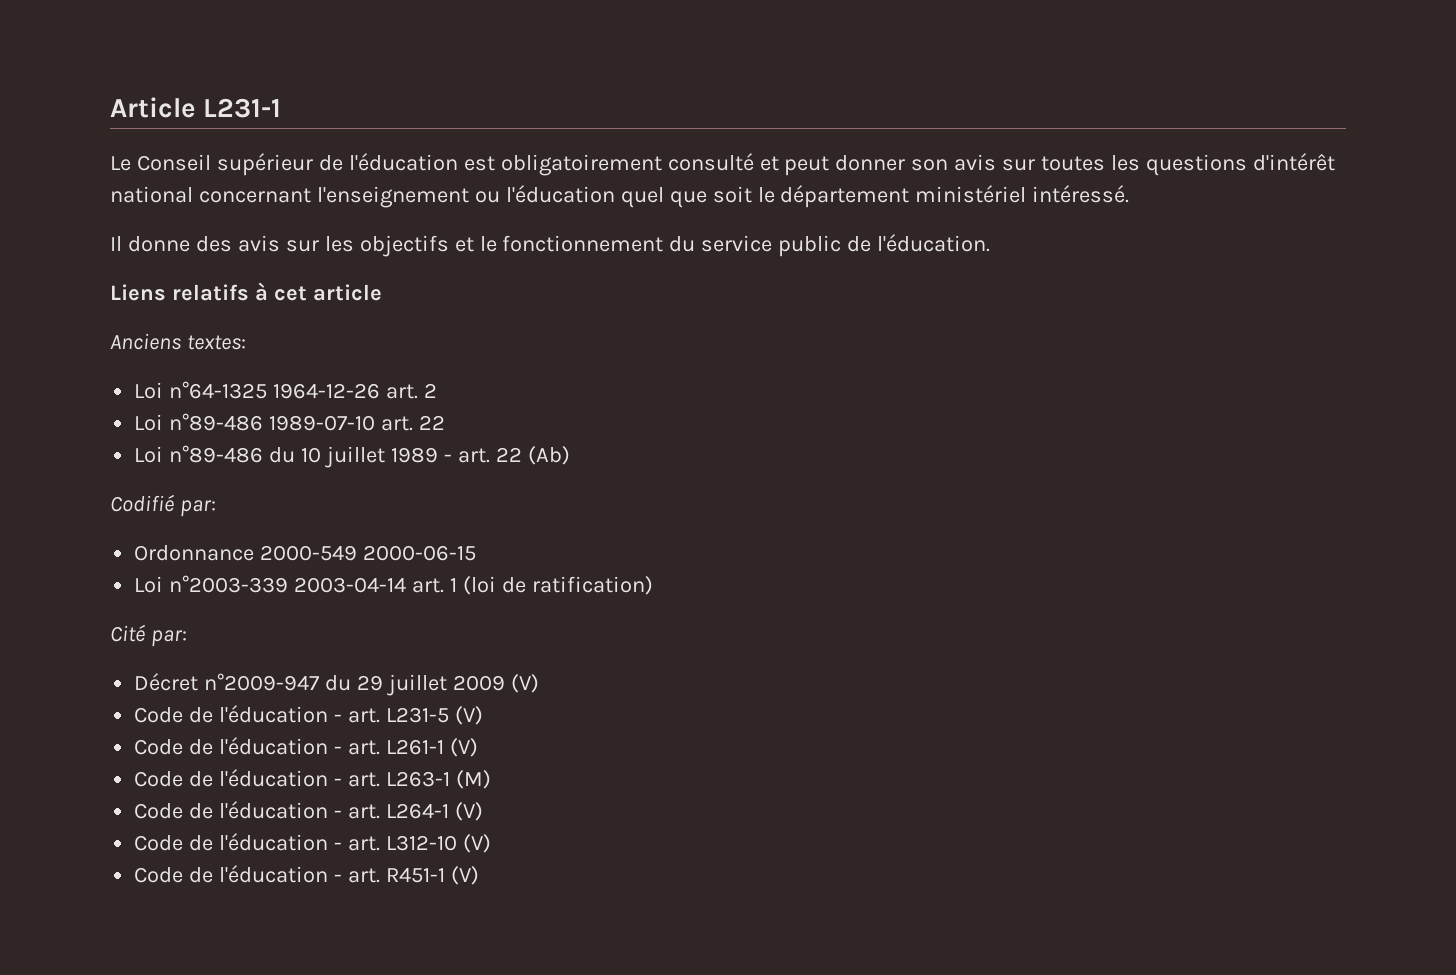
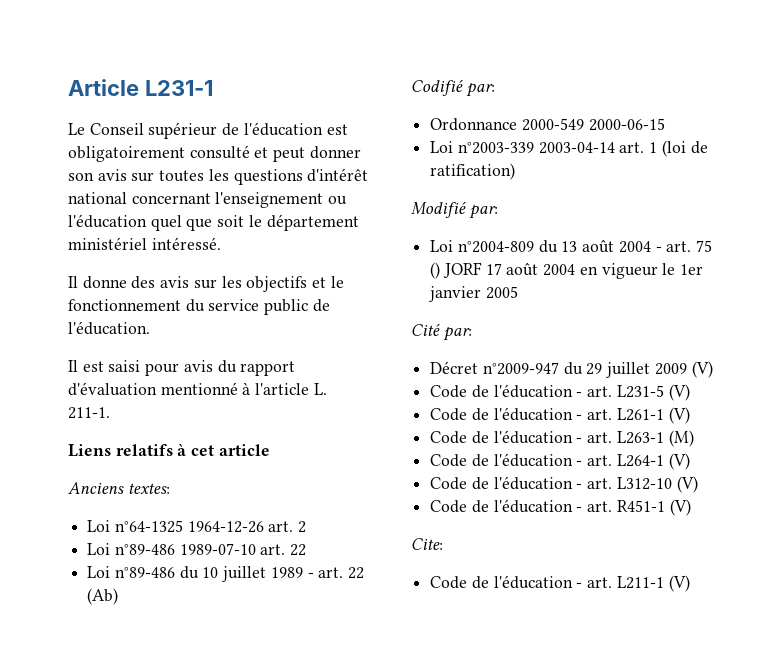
+ Il est saisi pour avis du rapport d'évaluation mentionné à l'article L. 211-1.
+ Modifié par:
+ Loi n°2004-809 du 13 août 2004 - art. 75 () JORF 17 août 2004 en vigueur le 1er janvier 2005
+ Cite:
+ Code de l'éducation - art. L211-1 (V)

